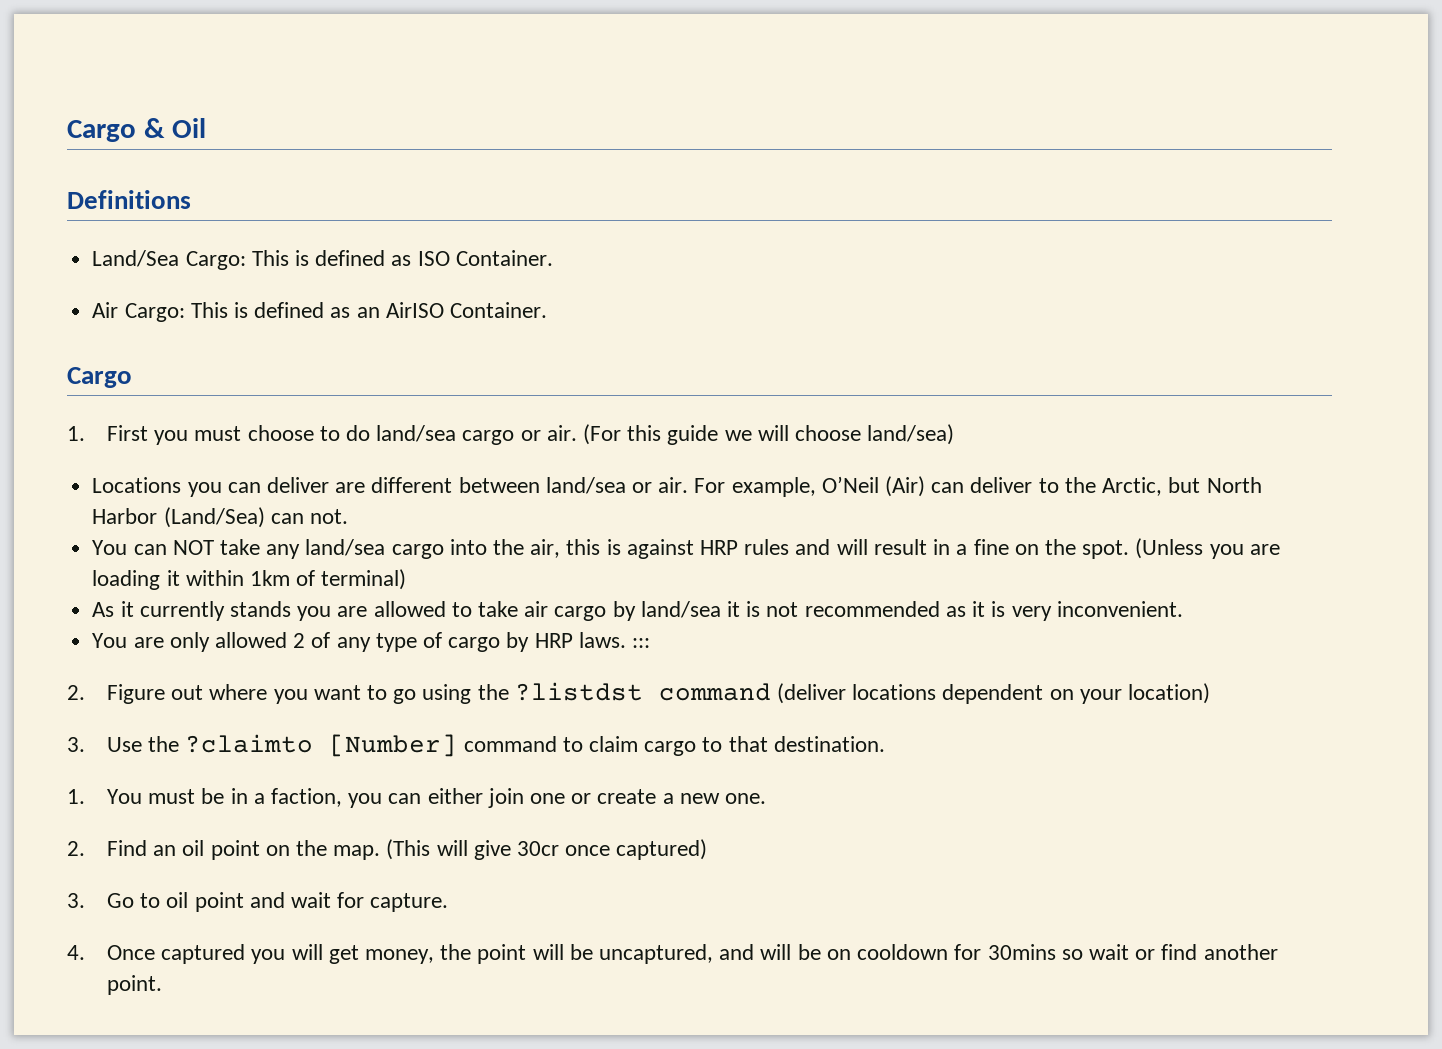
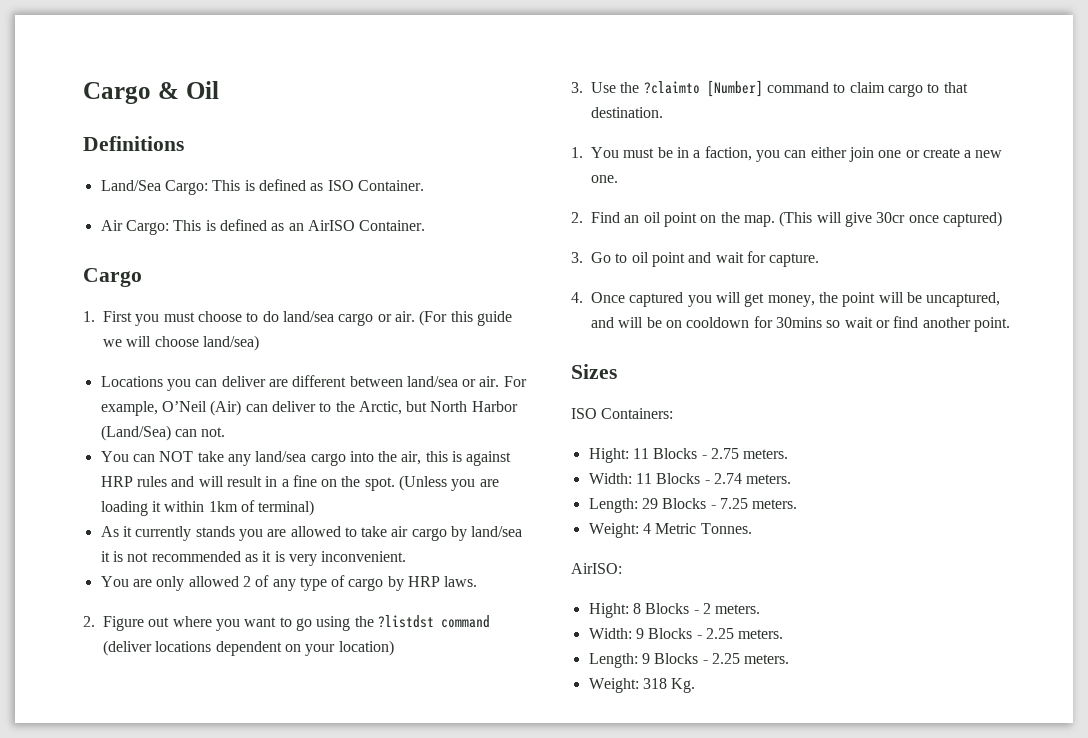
- You are only allowed 2 of any type of cargo by HRP laws. :::
+ You are only allowed 2 of any type of cargo by HRP laws.
+ Sizes
+ ISO Containers:
+ Hight: 11 Blocks - 2.75 meters.
+ Width: 11 Blocks - 2.74 meters.
+ Length: 29 Blocks - 7.25 meters.
+ Weight: 4 Metric Tonnes.
+ AirISO:
+ Hight: 8 Blocks - 2 meters.
+ Width: 9 Blocks - 2.25 meters.
+ Length: 9 Blocks - 2.25 meters.
+ Weight: 318 Kg.

